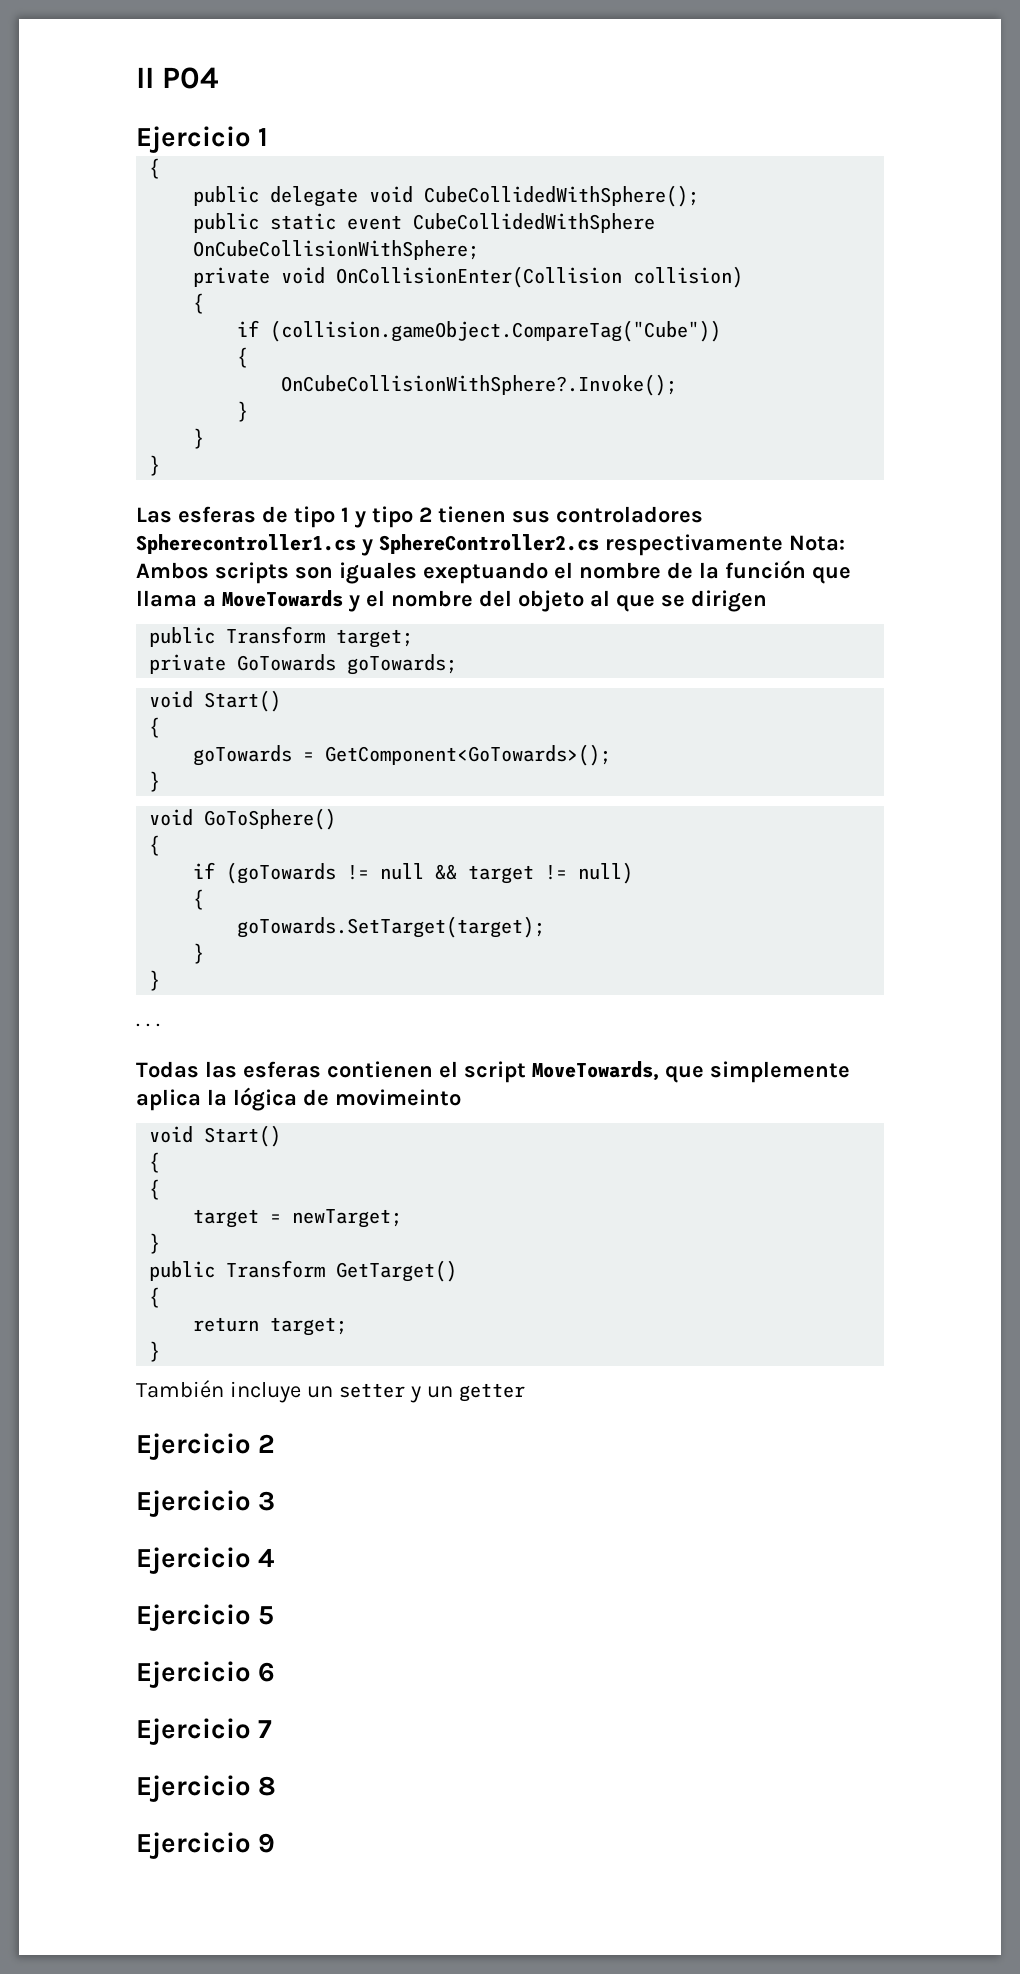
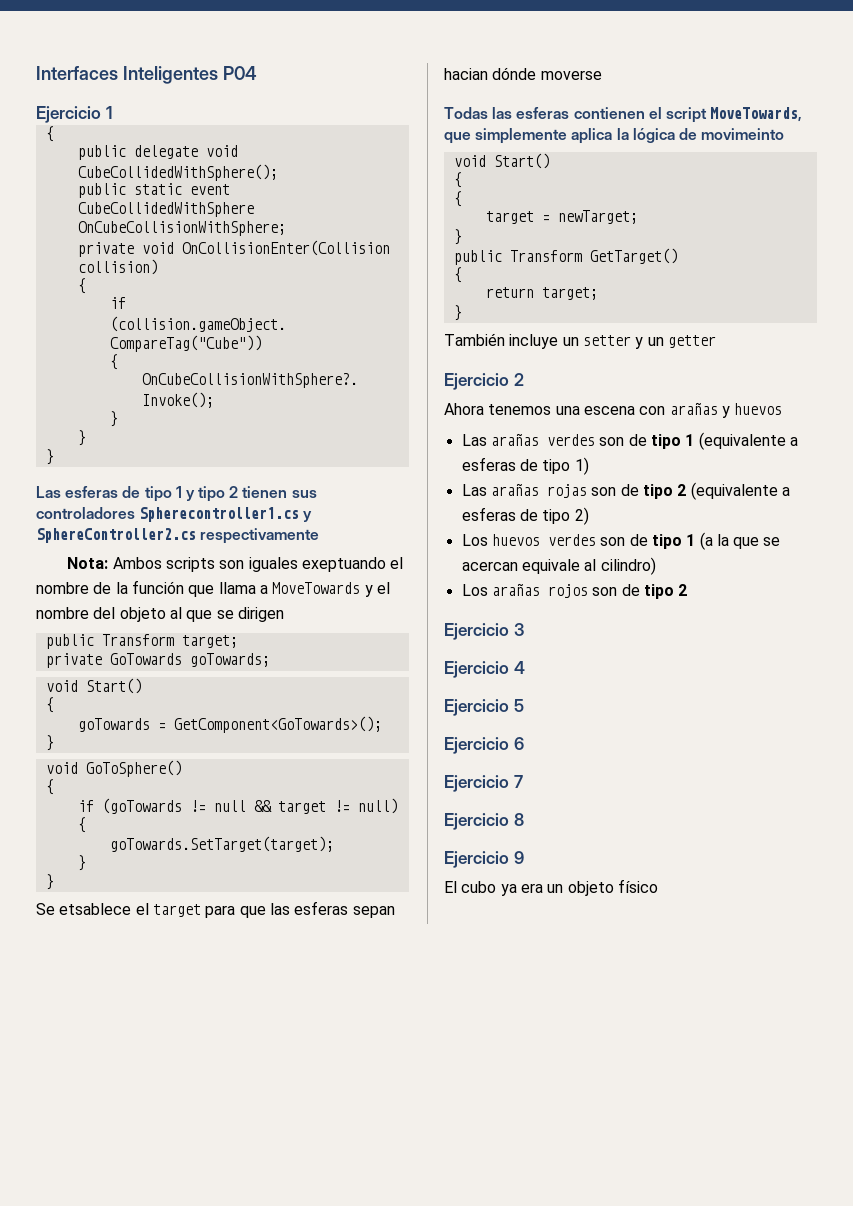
- II P04
+ Interfaces Inteligentes P04
- Las esferas de tipo 1 y tipo 2 tienen sus controladores Spherecontroller1.cs y SphereController2.cs respectivamente Nota: Ambos scripts son iguales exeptuando el nombre de la función que llama a MoveTowards y el nombre del objeto al que se dirigen
+ Las esferas de tipo 1 y tipo 2 tienen sus controladores Spherecontroller1.cs y SphereController2.cs respectivamente
+ Nota: Ambos scripts son iguales exeptuando el nombre de la función que llama a MoveTowards y el nombre del objeto al que se dirigen
- . . .
+ Se etsablece el target para que las esferas sepan hacian dónde moverse
+ Ahora tenemos una escena con arañas y huevos
+ Las arañas verdes son de tipo 1 (equivalente a esferas de tipo 1)
+ Las arañas rojas son de tipo 2 (equivalente a esferas de tipo 2)
+ Los huevos verdes son de tipo 1 (a la que se acercan equivale al cilindro)
+ Los arañas rojos son de tipo 2
+ El cubo ya era un objeto físico

